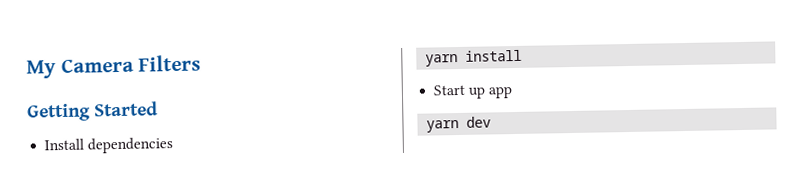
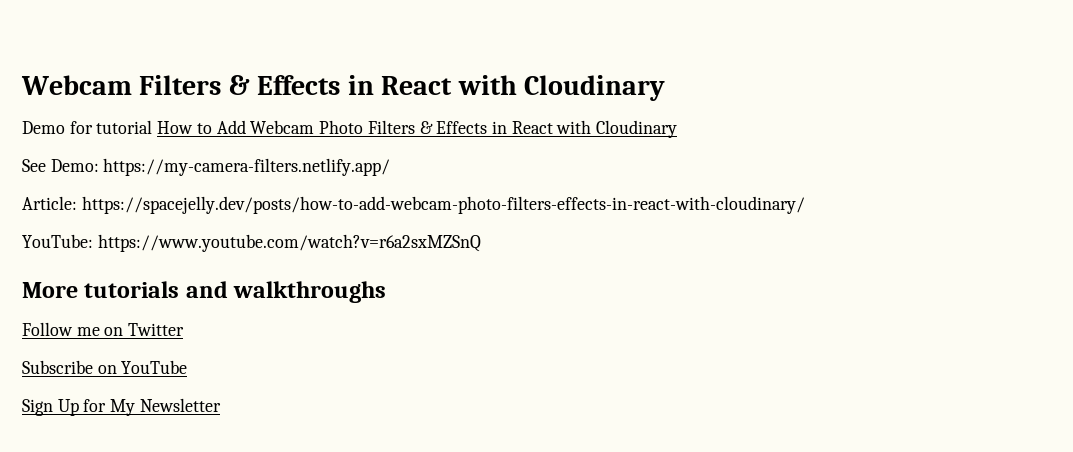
- My Camera Filters
- Getting Started
- Install dependencies
- yarn install
- Start up app
- yarn dev
+ Webcam Filters & Effects in React with Cloudinary
+ Demo for tutorial How to Add Webcam Photo Filters & Effects in React with Cloudinary
+ See Demo: https://my-camera-filters.netlify.app/
+ Article: https://spacejelly.dev/posts/how-to-add-webcam-photo-filters-effects-in-react-with-cloudinary/
+ YouTube: https://www.youtube.com/watch?v=r6a2sxMZSnQ
+ More tutorials and walkthroughs
+ Follow me on Twitter
+ Subscribe on YouTube
+ Sign Up for My Newsletter

